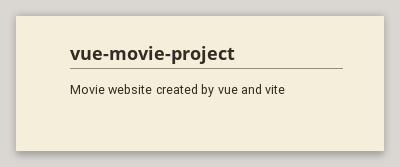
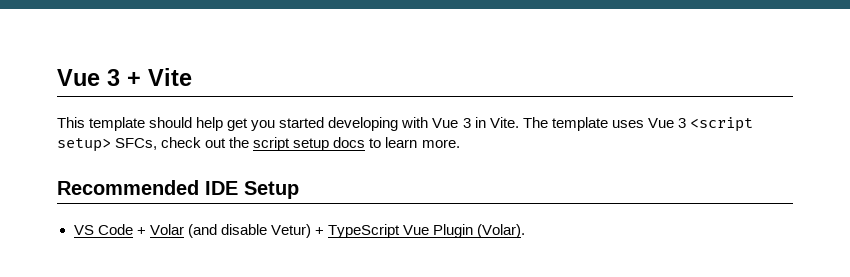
- vue-movie-project
- Movie website created by vue and vite
+ Vue 3 + Vite
+ This template should help get you started developing with Vue 3 in Vite. The template uses Vue 3 <script setup> SFCs, check out the script setup docs to learn more.
+ Recommended IDE Setup
+ VS Code + Volar (and disable Vetur) + TypeScript Vue Plugin (Volar).

